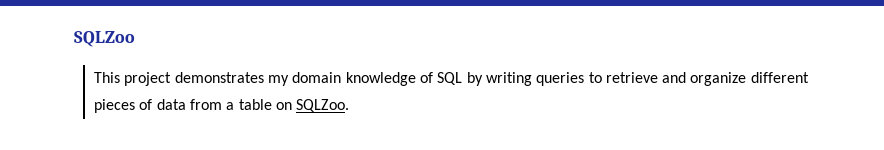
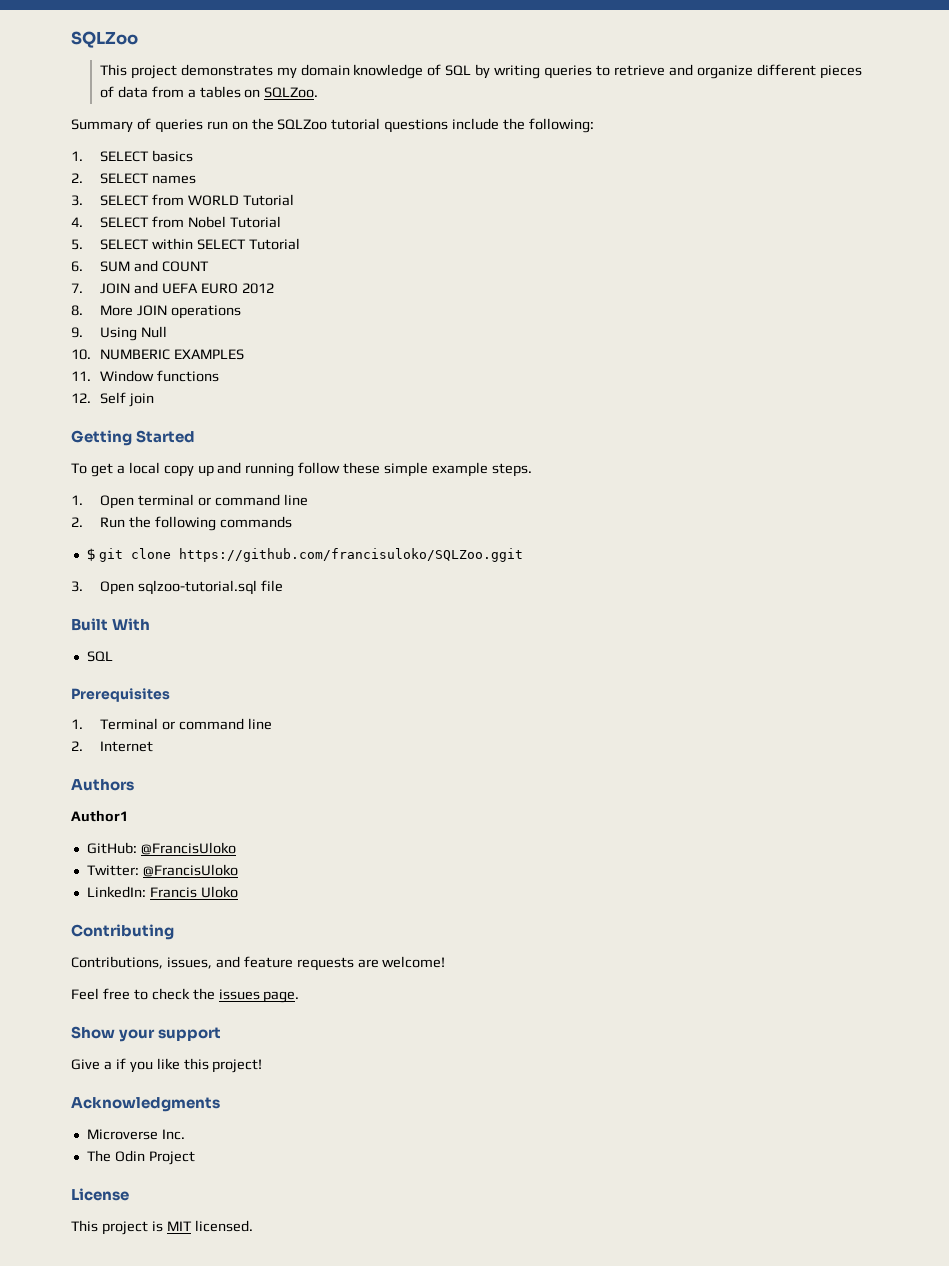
- This project demonstrates my domain knowledge of SQL by writing queries to retrieve and organize different pieces of data from a table on SQLZoo.
+ This project demonstrates my domain knowledge of SQL by writing queries to retrieve and organize different pieces of data from a tables on SQLZoo.
+ Summary of queries run on the SQLZoo tutorial questions include the following:
+ 1. SELECT basics
+ 2. SELECT names
+ 3. SELECT from WORLD Tutorial
+ 4. SELECT from Nobel Tutorial
+ 5. SELECT within SELECT Tutorial
+ 6. SUM and COUNT
+ 7. JOIN and UEFA EURO 2012
+ 8. More JOIN operations
+ 9. Using Null
+ 10. NUMBERIC EXAMPLES
+ 11. Window functions
+ 12. Self join
+ Getting Started
+ To get a local copy up and running follow these simple example steps.
+ 1. Open terminal or command line
+ 2. Run the following commands
+ $ git clone https://github.com/francisuloko/SQLZoo.ggit
+ 3. Open sqlzoo-tutorial.sql file
+ Built With
+ SQL
+ Prerequisites
+ 1. Terminal or command line
+ 2. Internet
+ Authors
+ Author1
+ GitHub: @FrancisUloko
+ Twitter: @FrancisUloko
+ LinkedIn: Francis Uloko
+ Contributing
+ Contributions, issues, and feature requests are welcome!
+ Feel free to check the issues page.
+ Show your support
+ Give a if you like this project!
+ Acknowledgments
+ Microverse Inc.
+ The Odin Project
+ License
+ This project is MIT licensed.

